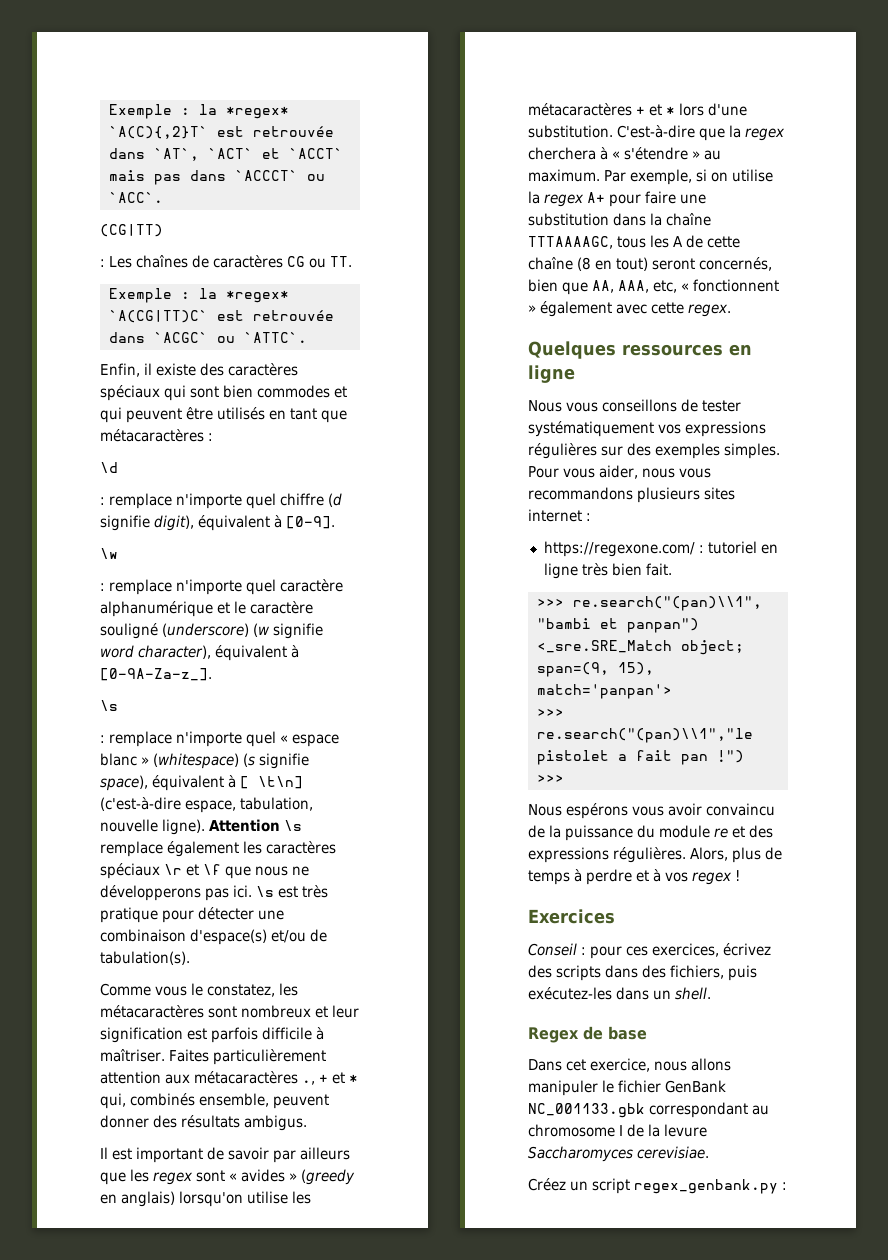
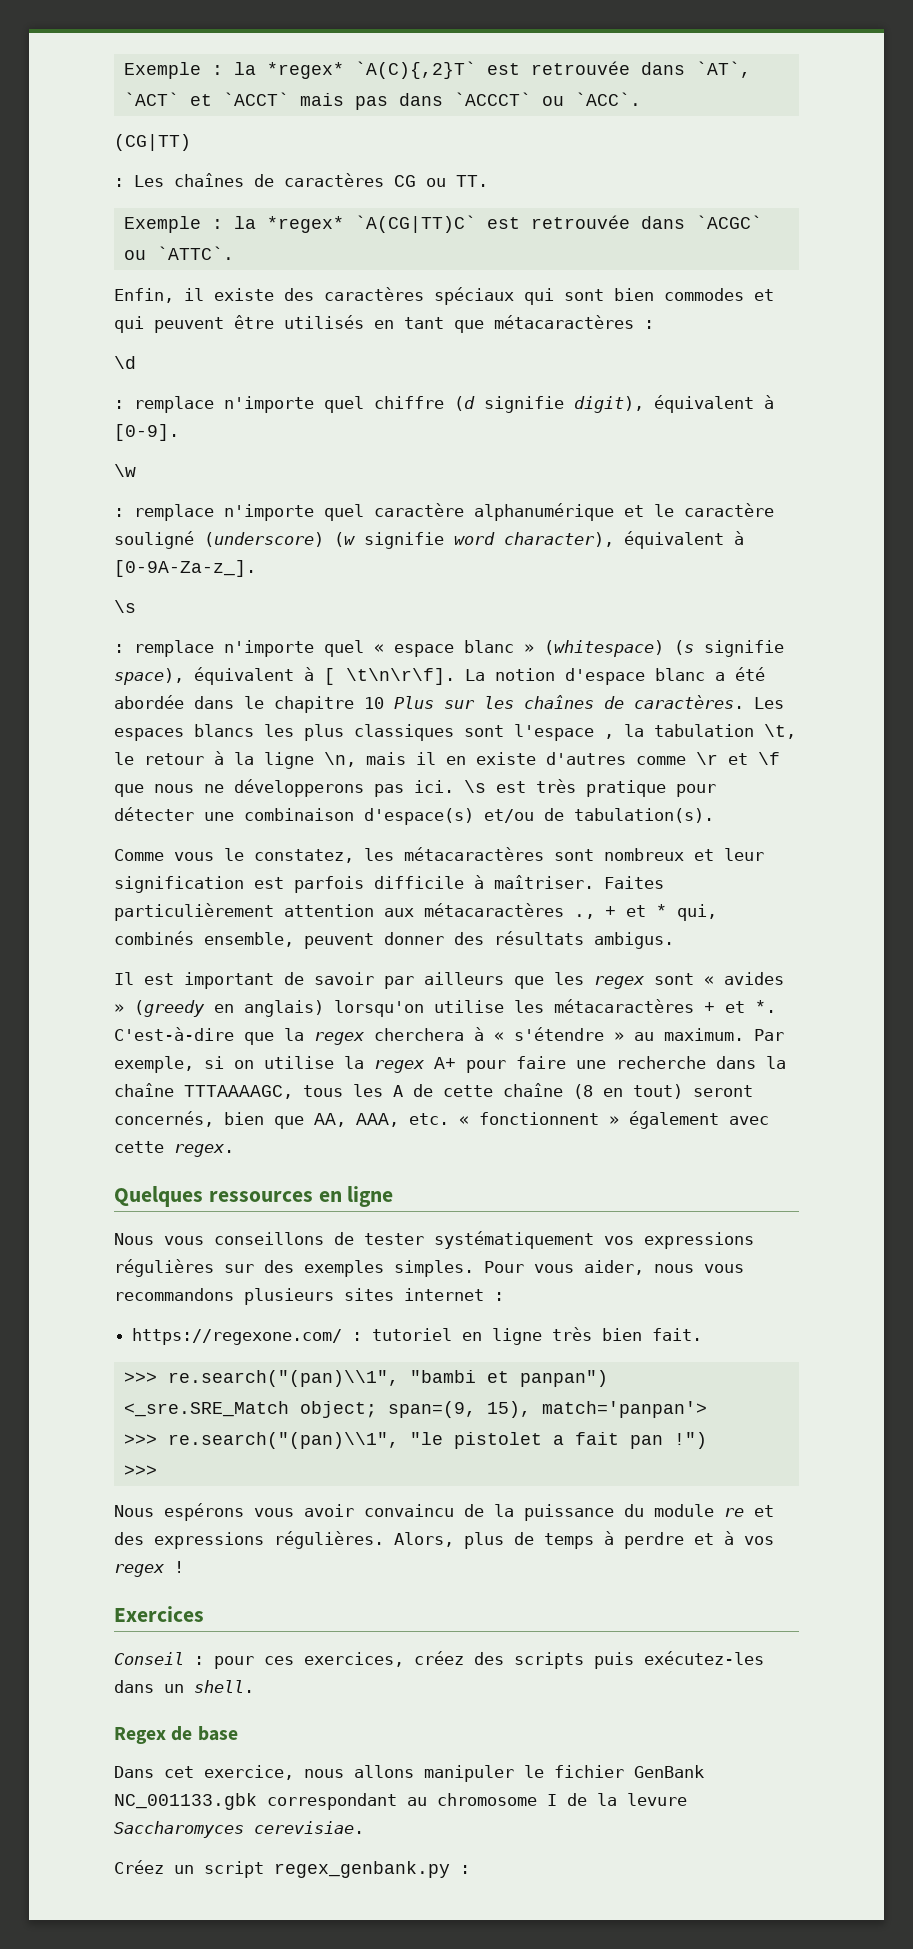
- : remplace n'importe quel « espace blanc » (whitespace) (s signifie space), équivalent à [ \t\n] (c'est-à-dire espace, tabulation, nouvelle ligne). Attention \s remplace également les caractères spéciaux \r et \f que nous ne développerons pas ici.
+ : remplace n'importe quel « espace blanc » (whitespace) (s signifie space), équivalent à [ \t\n\r\f]. La notion d'espace blanc a été abordée dans le chapitre 10 Plus sur les chaînes de caractères. Les espaces blancs les plus classiques sont l'espace , la tabulation \t, le retour à la ligne \n, mais il en existe d'autres comme \r et \f que nous ne développerons pas ici.
- Il est important de savoir par ailleurs que les regex sont « avides » (greedy en anglais) lorsqu'on utilise les métacaractères + et * lors d'une substitution.
+ Il est important de savoir par ailleurs que les regex sont « avides » (greedy en anglais) lorsqu'on utilise les métacaractères + et *.
- Par exemple, si on utilise la regex A+ pour faire une substitution dans la chaîne TTTAAAAGC, tous les A de cette chaîne (8 en tout) seront concernés, bien que AA, AAA, etc, « fonctionnent » également avec cette regex.
+ Par exemple, si on utilise la regex A+ pour faire une recherche dans la chaîne TTTAAAAGC, tous les A de cette chaîne (8 en tout) seront concernés, bien que AA, AAA, etc. « fonctionnent » également avec cette regex.
- >>> re.search("(pan)\\1","le pistolet a fait pan !")
+ >>> re.search("(pan)\\1", "le pistolet a fait pan !")
- Conseil : pour ces exercices, écrivez des scripts dans des fichiers, puis exécutez-les dans un shell.
+ Conseil : pour ces exercices, créez des scripts puis exécutez-les dans un shell.

